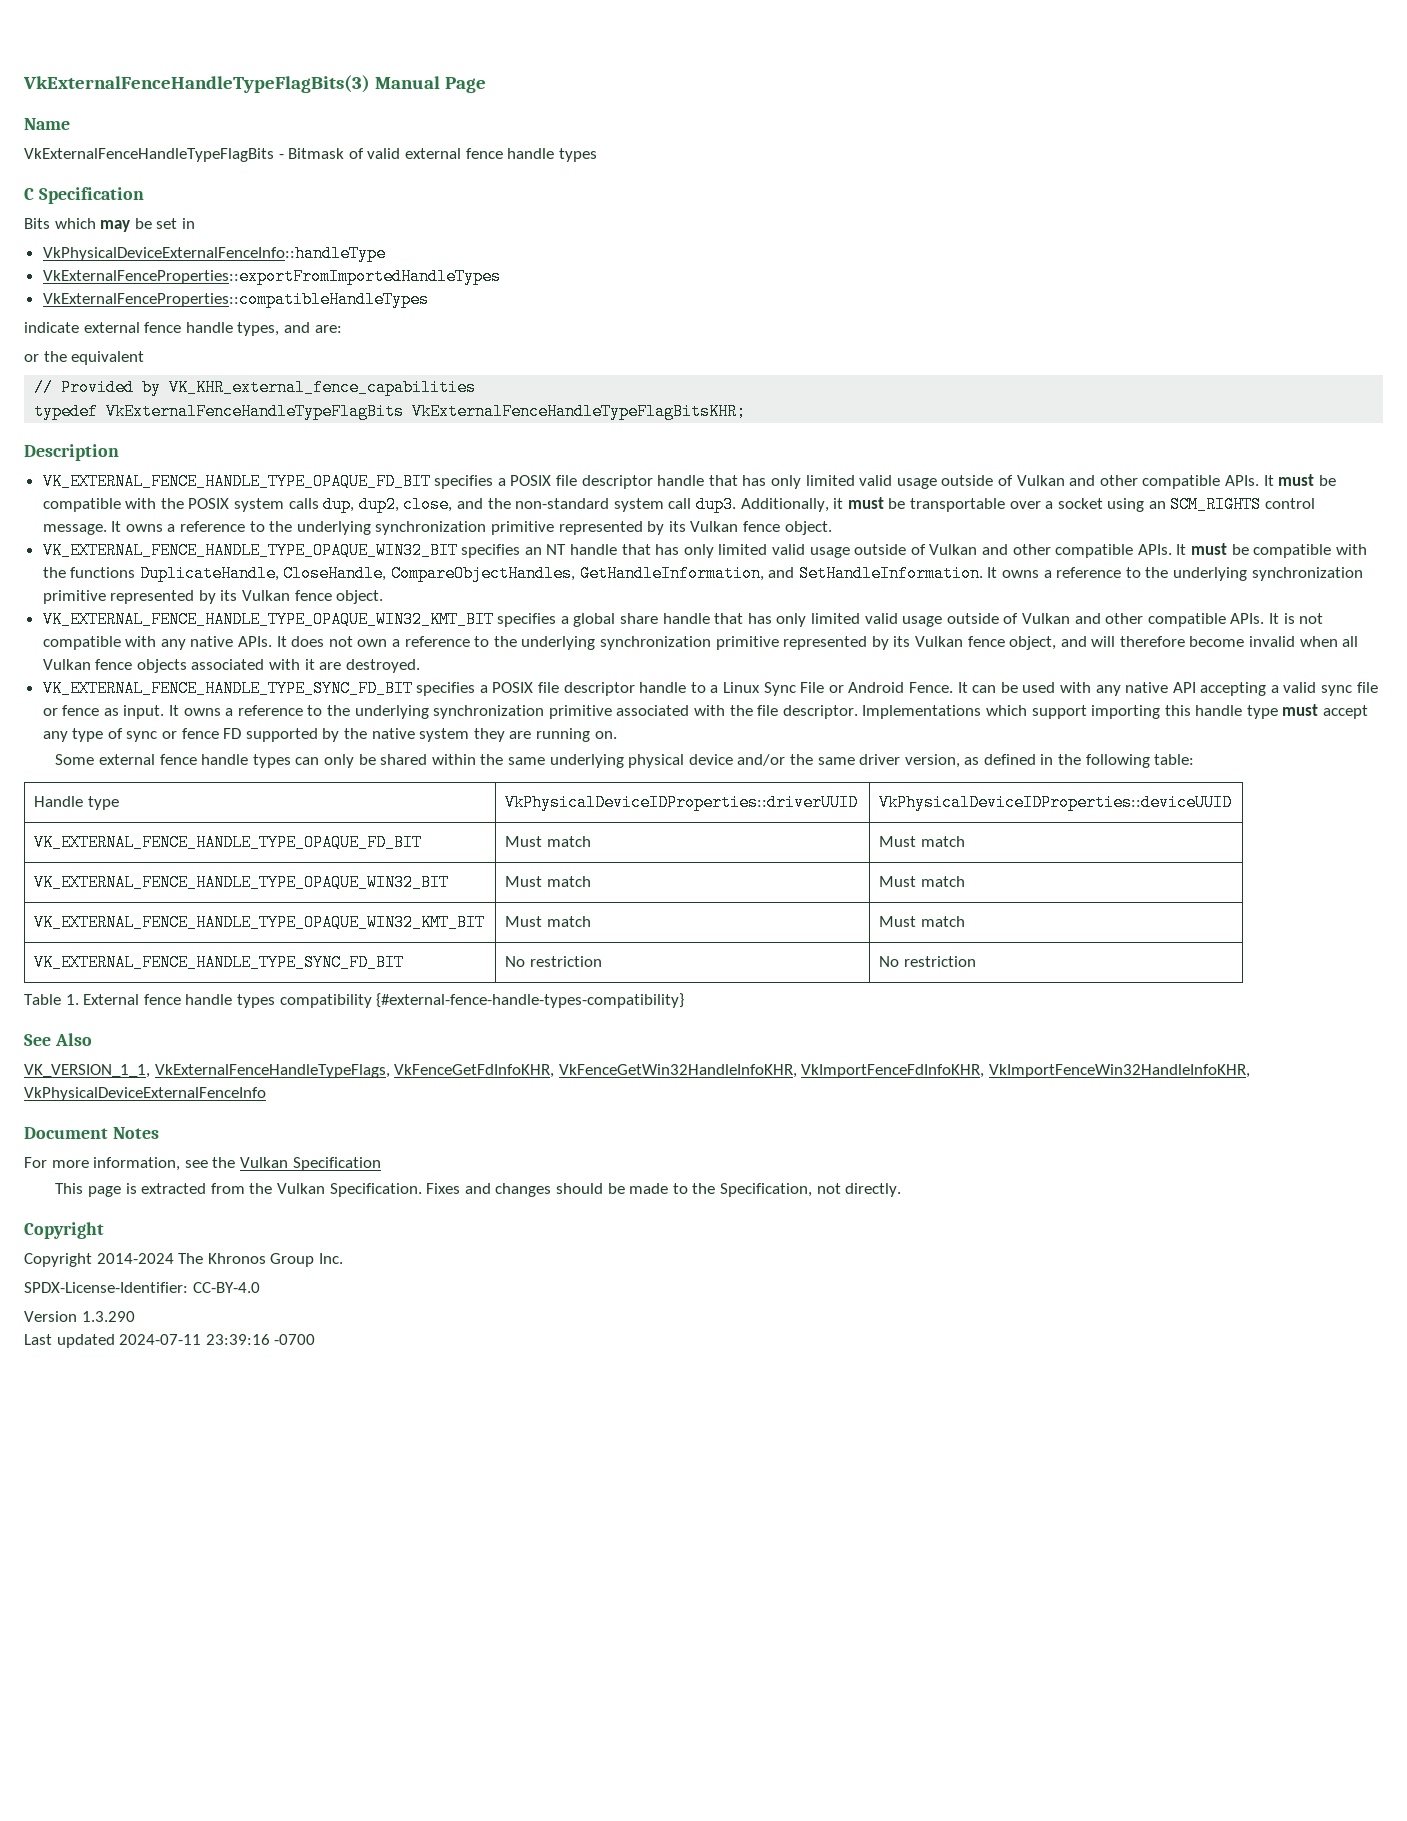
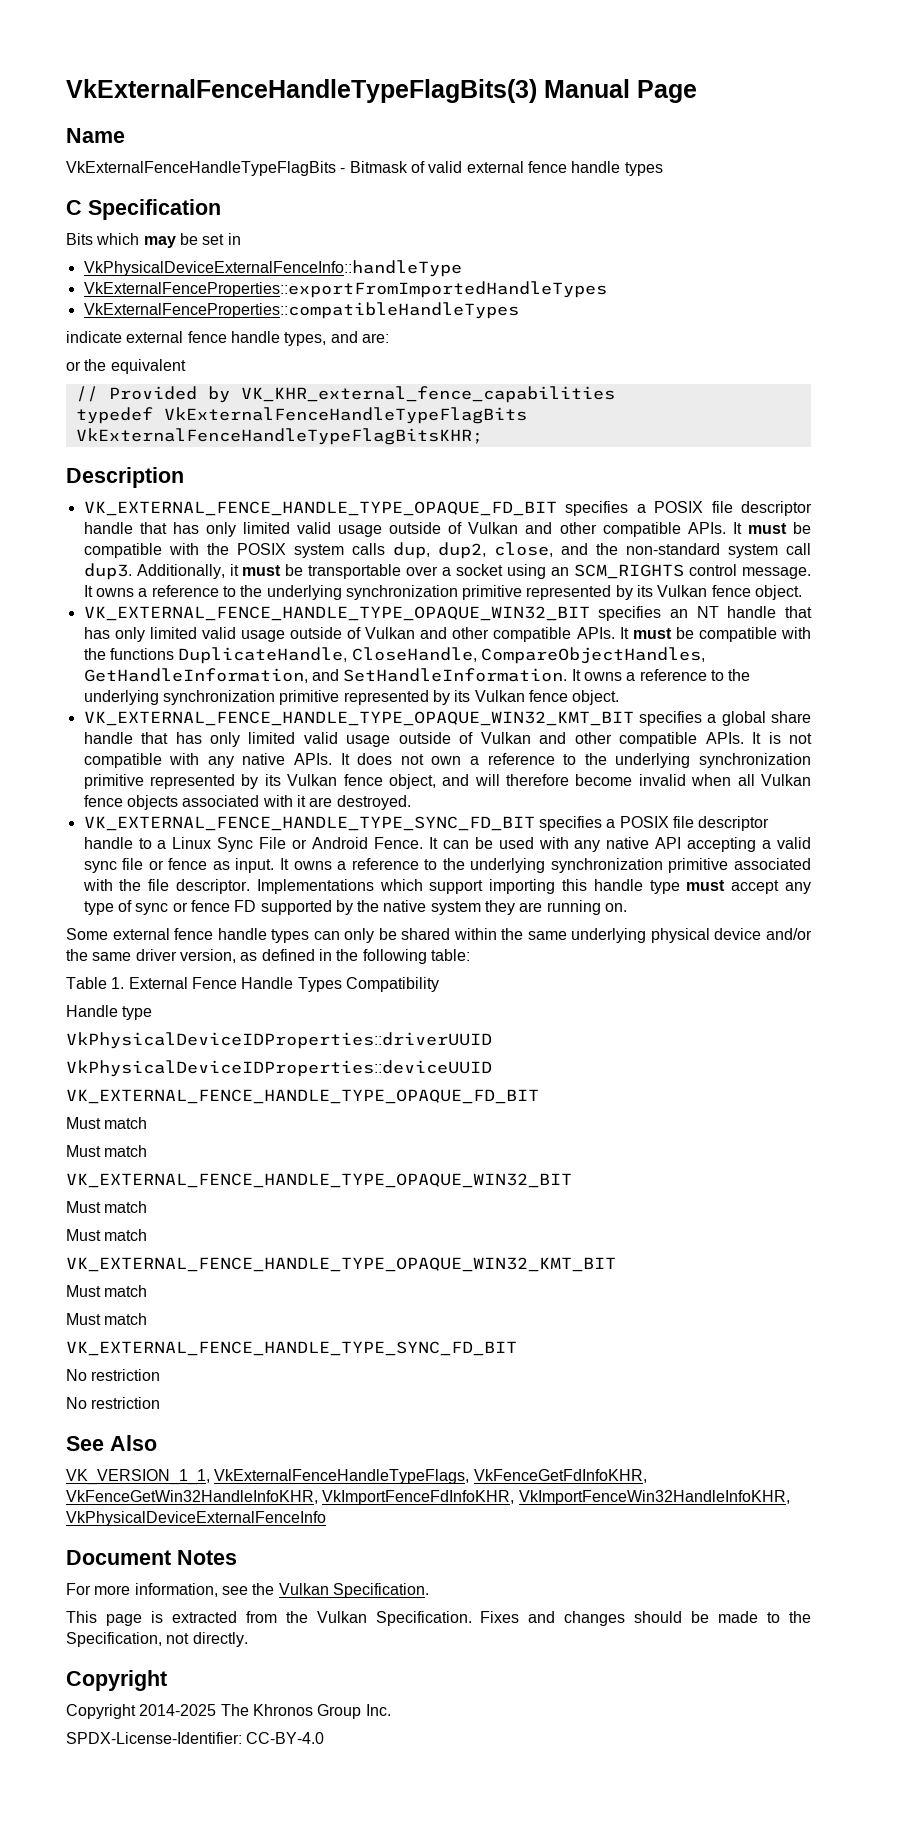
- Handle type | VkPhysicalDeviceIDProperties::driverUUID | VkPhysicalDeviceIDProperties::deviceUUID
- VK_EXTERNAL_FENCE_HANDLE_TYPE_OPAQUE_FD_BIT | Must match | Must match
- VK_EXTERNAL_FENCE_HANDLE_TYPE_OPAQUE_WIN32_BIT | Must match | Must match
- VK_EXTERNAL_FENCE_HANDLE_TYPE_OPAQUE_WIN32_KMT_BIT | Must match | Must match
- VK_EXTERNAL_FENCE_HANDLE_TYPE_SYNC_FD_BIT | No restriction | No restriction
- Table 1. External fence handle types compatibility {#external-fence-handle-types-compatibility}
+ Table 1. External Fence Handle Types Compatibility
+ Handle type
+ VkPhysicalDeviceIDProperties::driverUUID
+ VkPhysicalDeviceIDProperties::deviceUUID
+ VK_EXTERNAL_FENCE_HANDLE_TYPE_OPAQUE_FD_BIT
+ Must match
+ Must match
+ VK_EXTERNAL_FENCE_HANDLE_TYPE_OPAQUE_WIN32_BIT
+ Must match
+ Must match
+ VK_EXTERNAL_FENCE_HANDLE_TYPE_OPAQUE_WIN32_KMT_BIT
+ Must match
+ Must match
+ VK_EXTERNAL_FENCE_HANDLE_TYPE_SYNC_FD_BIT
+ No restriction
+ No restriction
- For more information, see the Vulkan Specification
+ For more information, see the Vulkan Specification.
- Copyright 2014-2024 The Khronos Group Inc.
+ Copyright 2014-2025 The Khronos Group Inc.
- Version 1.3.290
- Last updated 2024-07-11 23:39:16 -0700

